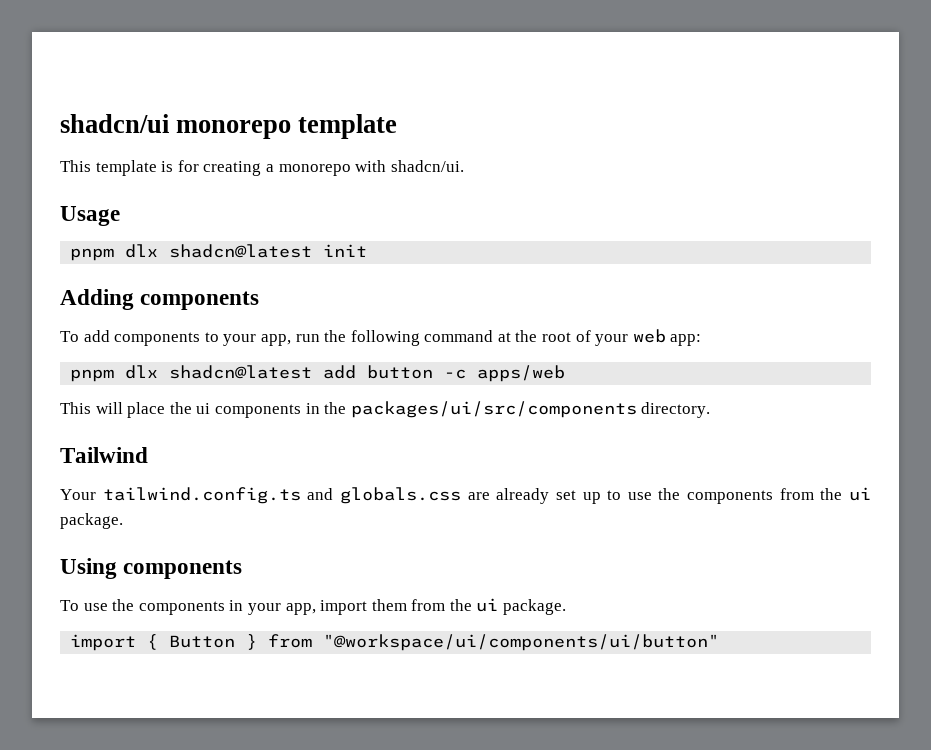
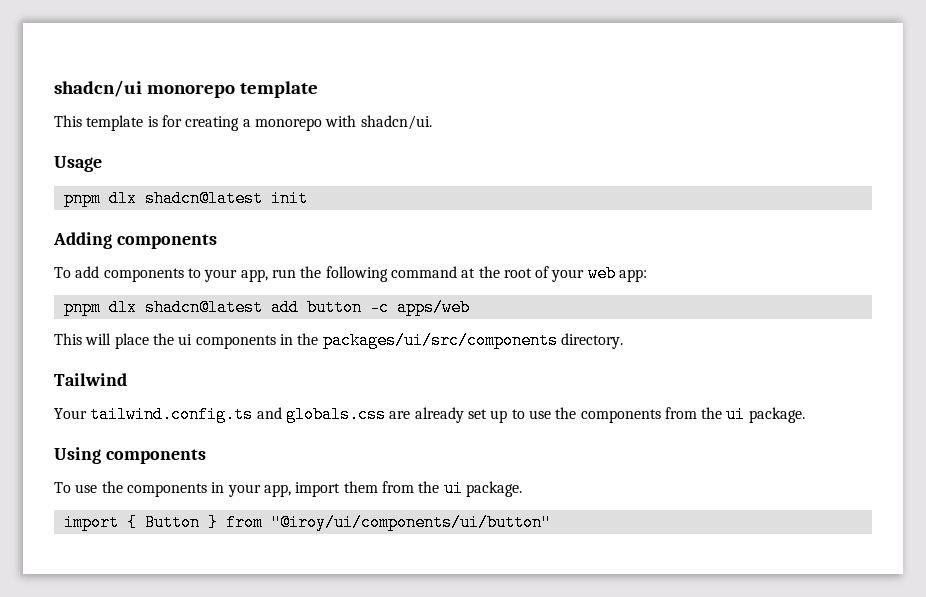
- import { Button } from "@workspace/ui/components/ui/button"
+ import { Button } from "@iroy/ui/components/ui/button"

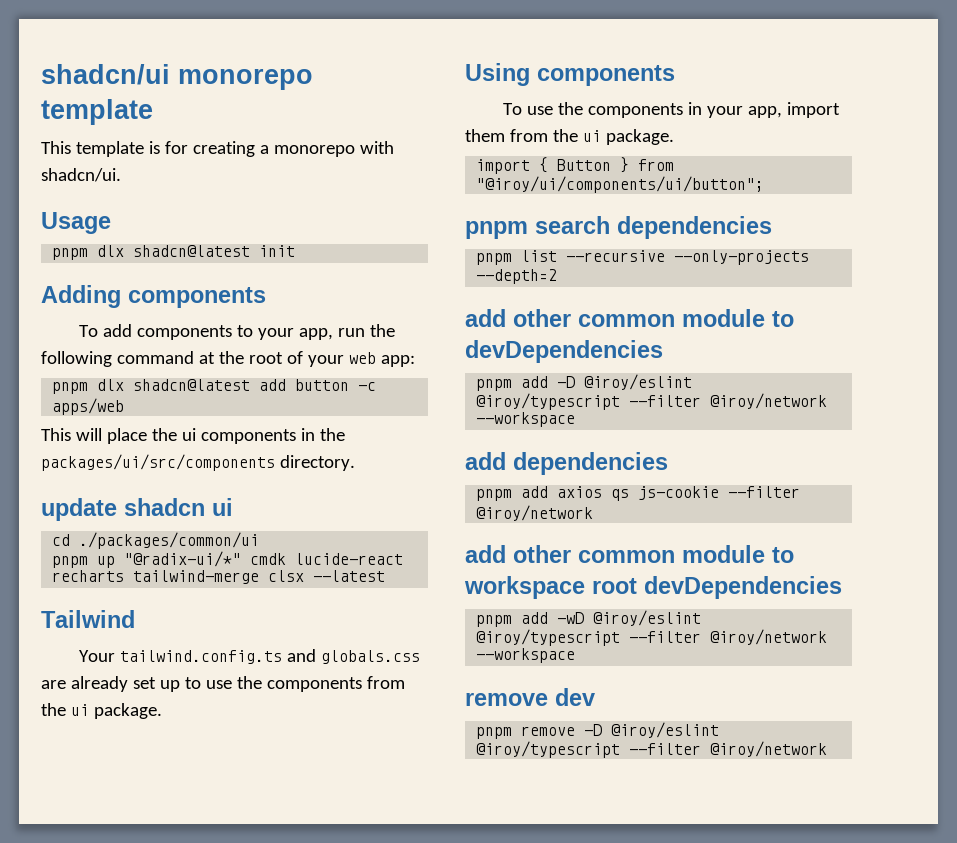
+ update shadcn ui
+ cd ./packages/common/ui
+ pnpm up "@radix-ui/*" cmdk lucide-react recharts tailwind-merge clsx --latest
- import { Button } from "@iroy/ui/components/ui/button"
+ import { Button } from "@iroy/ui/components/ui/button";
+ pnpm search dependencies
+ pnpm list --recursive --only-projects --depth=2
+ add other common module to devDependencies
+ pnpm add -D @iroy/eslint @iroy/typescript --filter @iroy/network --workspace
+ add dependencies
+ pnpm add axios qs js-cookie --filter @iroy/network
+ add other common module to workspace root devDependencies
+ pnpm add -wD @iroy/eslint @iroy/typescript --filter @iroy/network --workspace
+ remove dev
+ pnpm remove -D @iroy/eslint @iroy/typescript --filter @iroy/network

